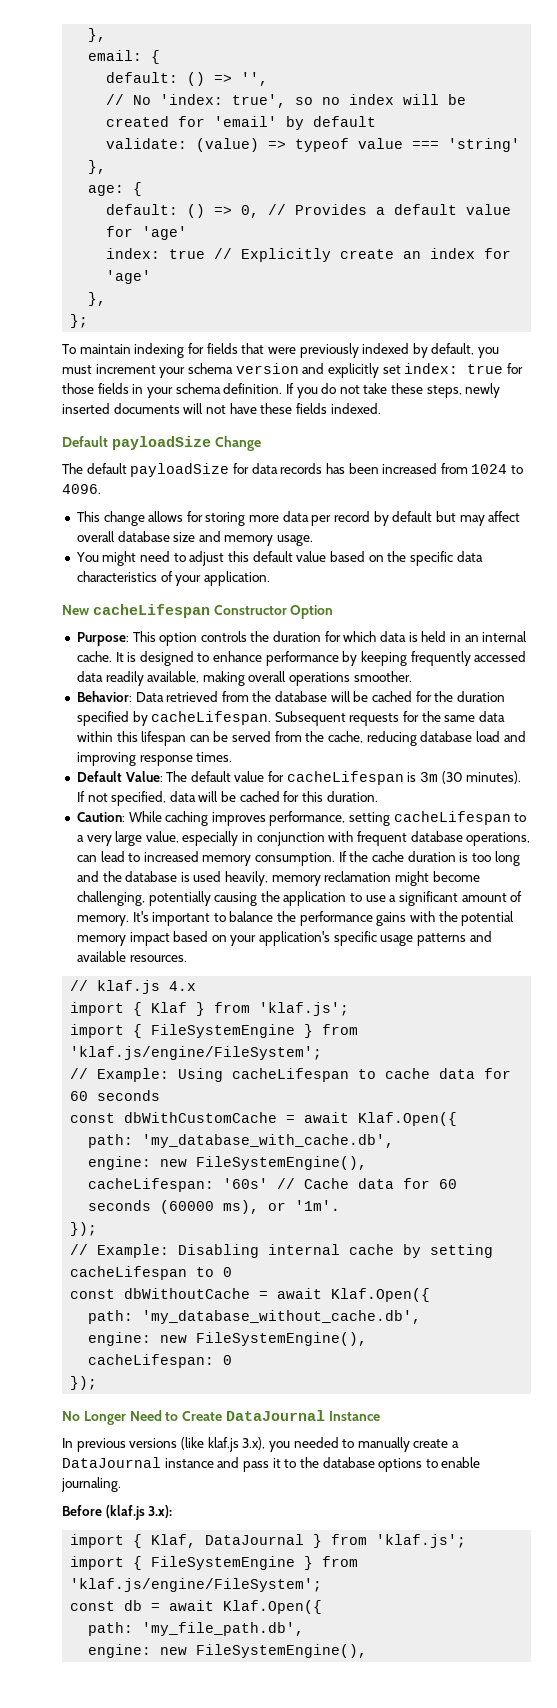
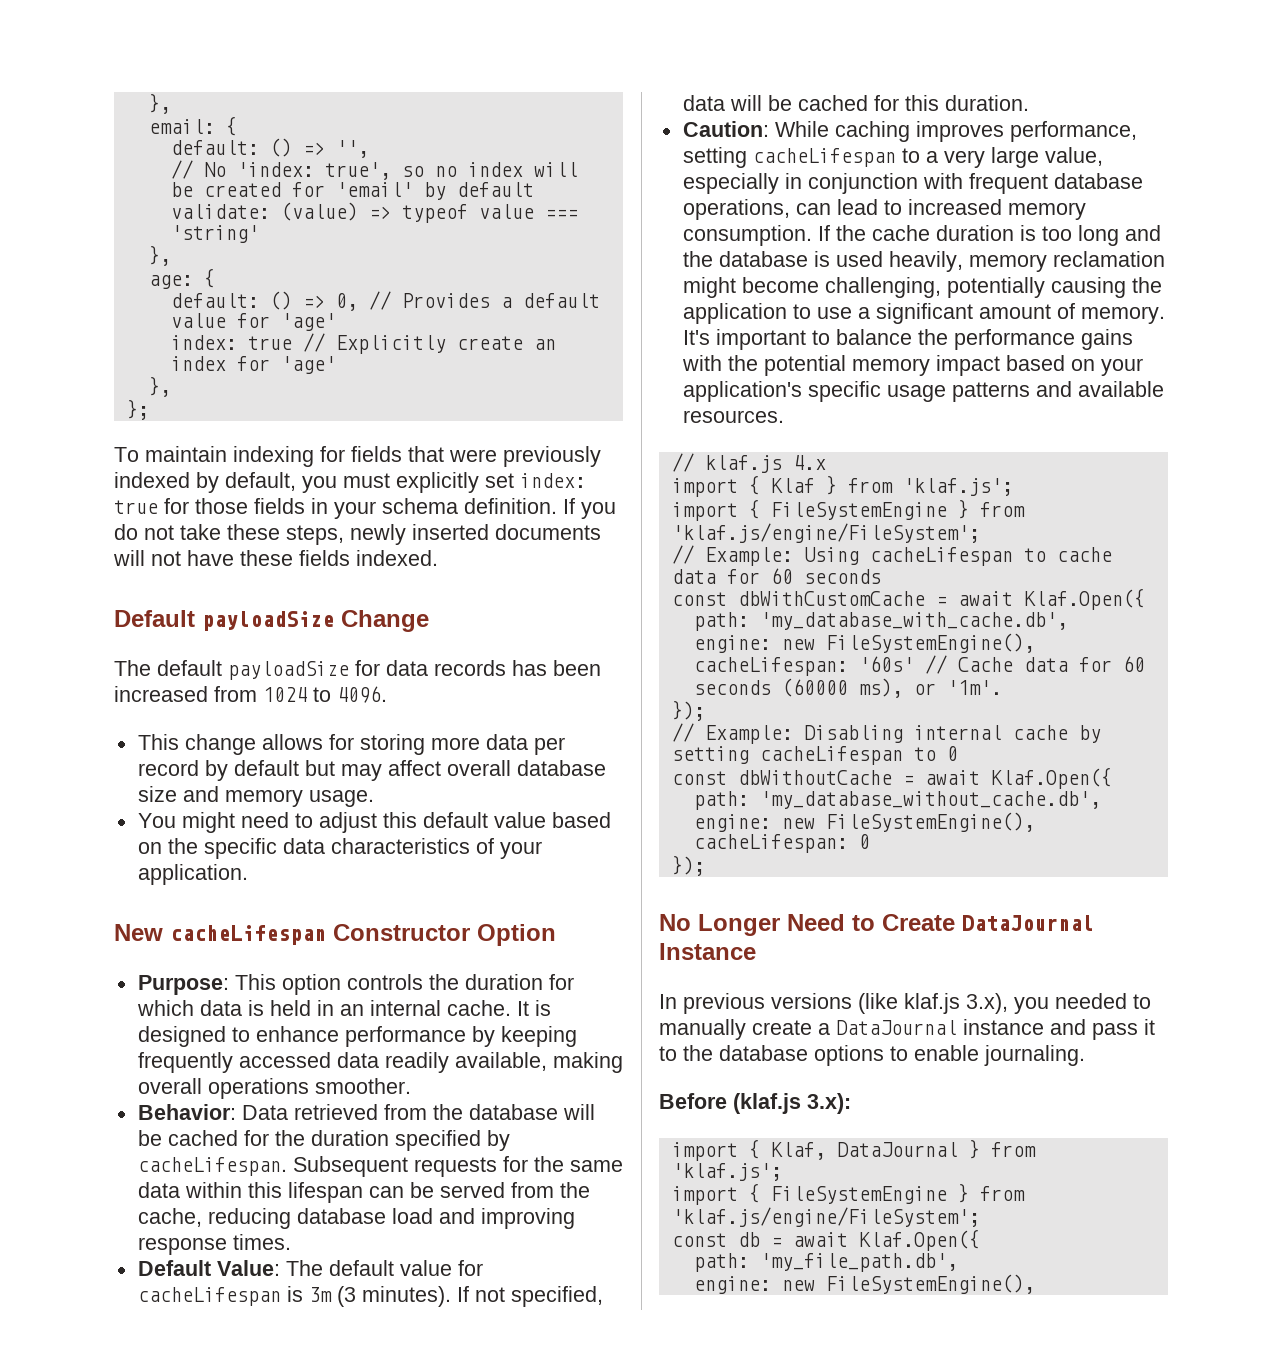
- To maintain indexing for fields that were previously indexed by default, you must increment your schema version and explicitly set index: true for those fields in your schema definition.
+ To maintain indexing for fields that were previously indexed by default, you must explicitly set index: true for those fields in your schema definition.
- Default Value: The default value for cacheLifespan is 3m (30 minutes).
+ Default Value: The default value for cacheLifespan is 3m (3 minutes).

